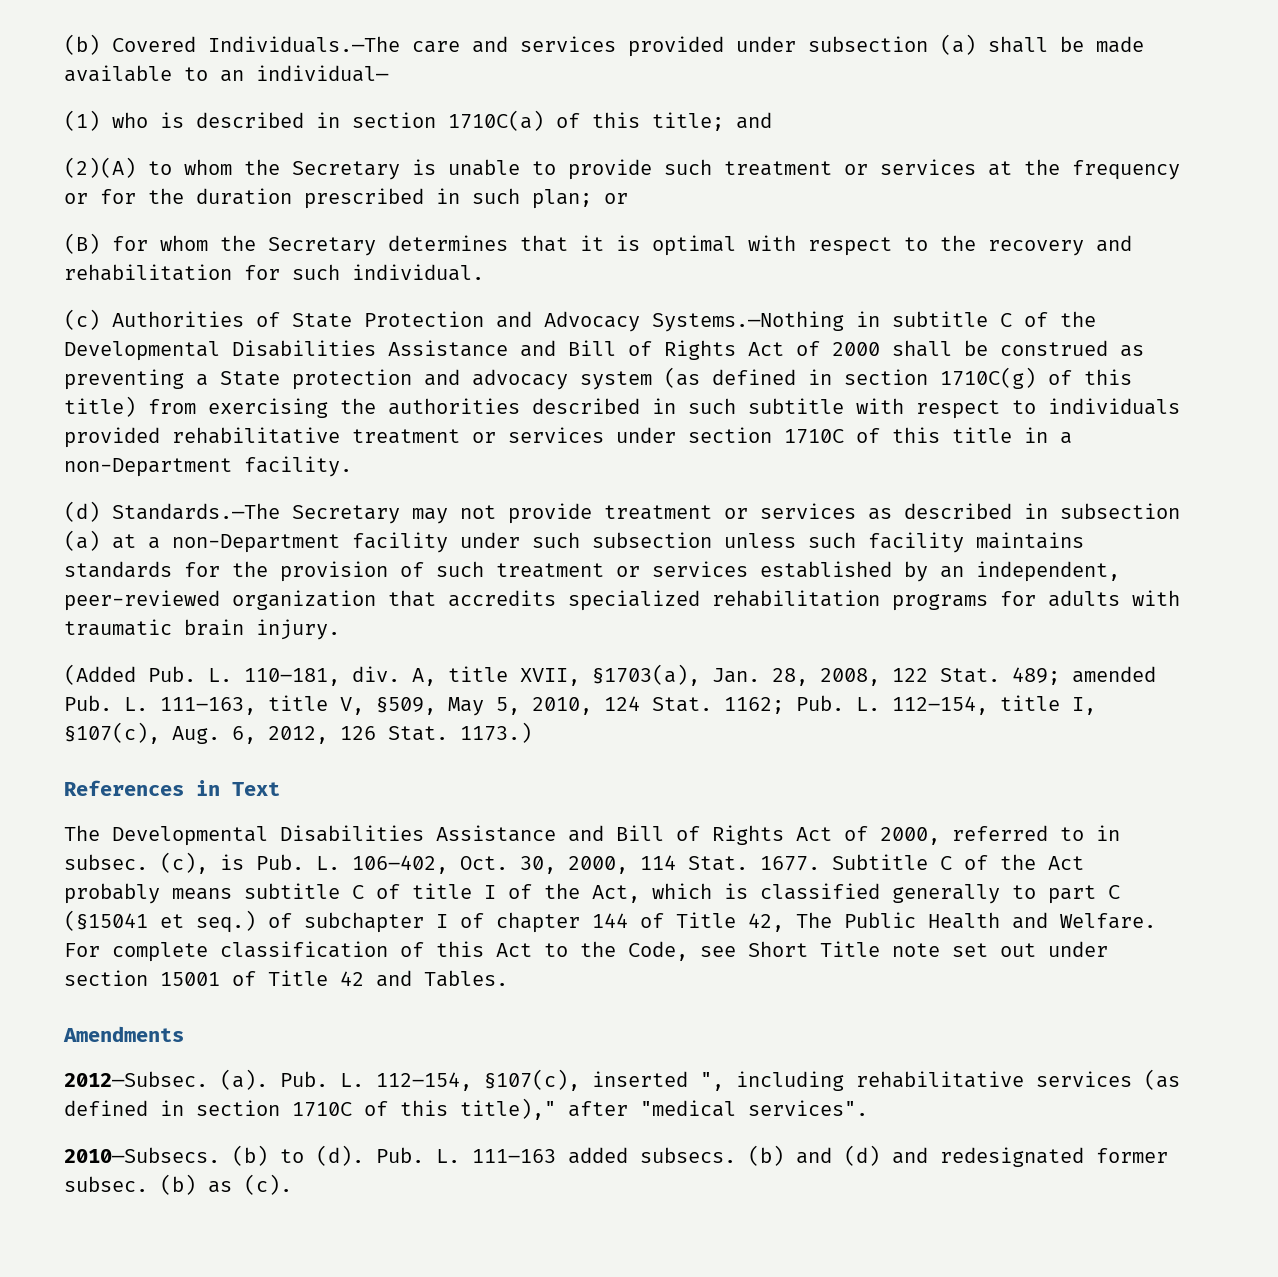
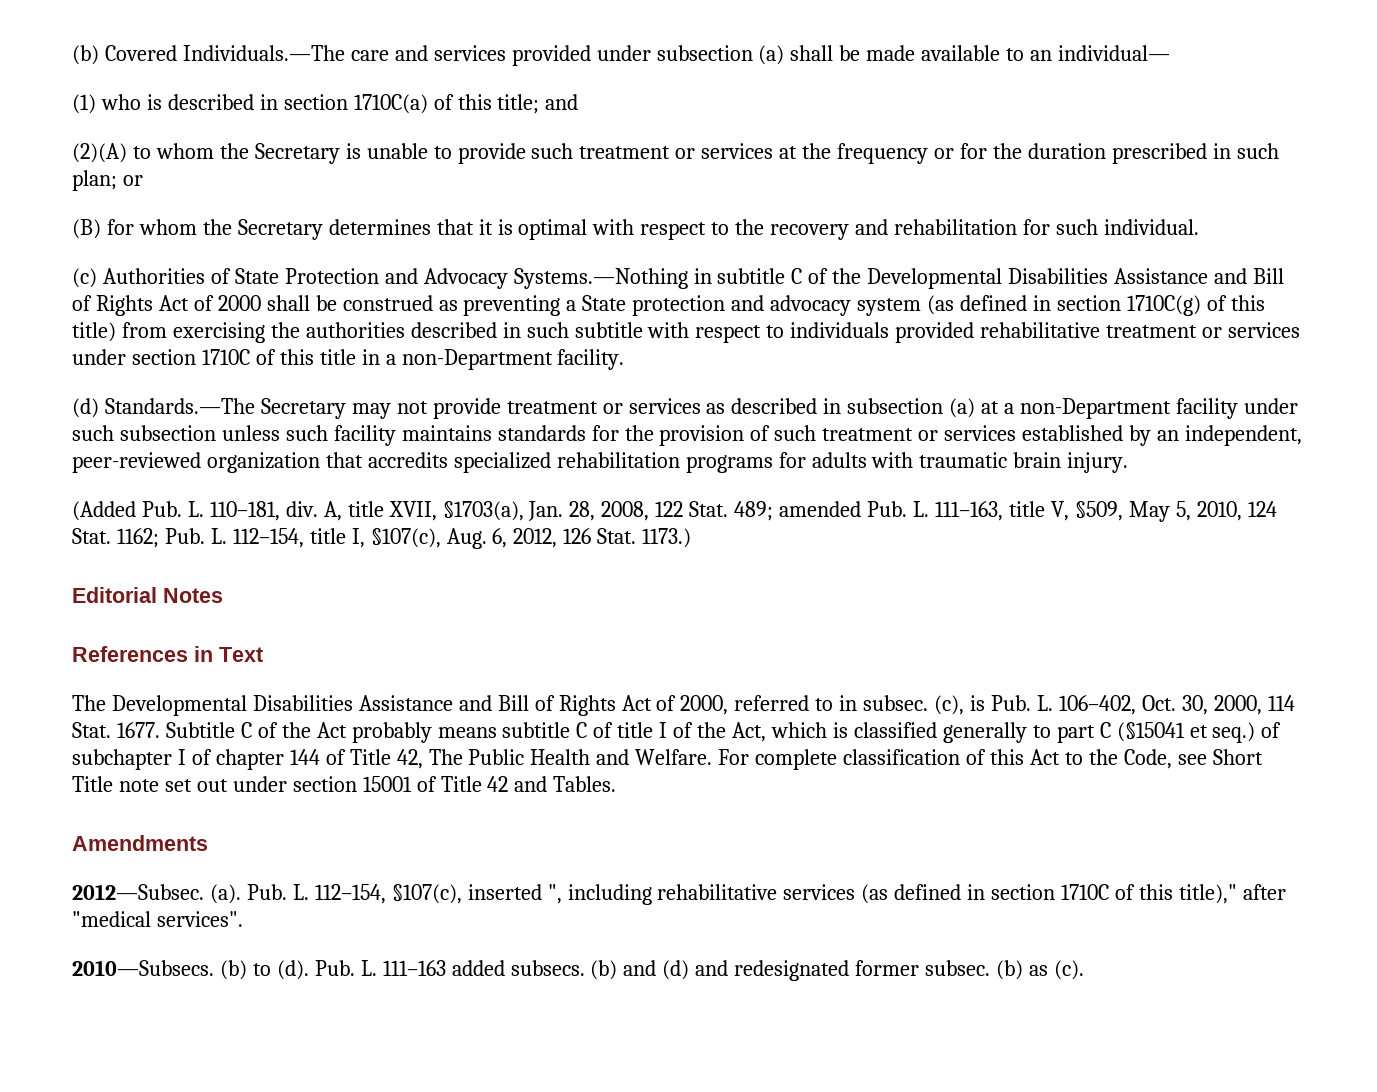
+ Editorial Notes

